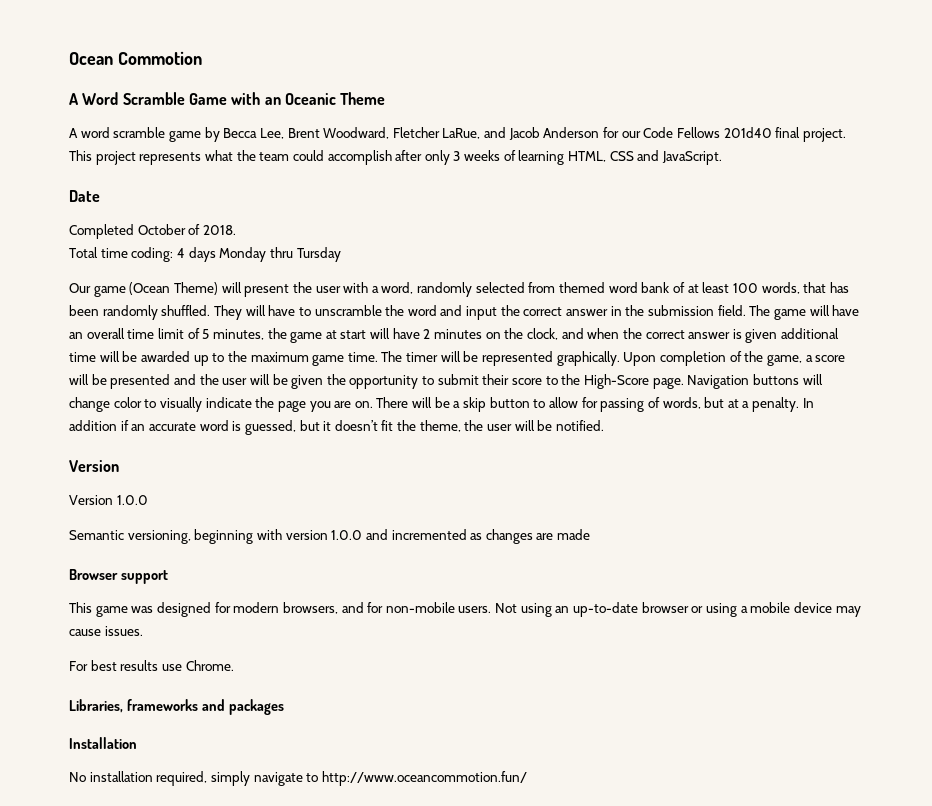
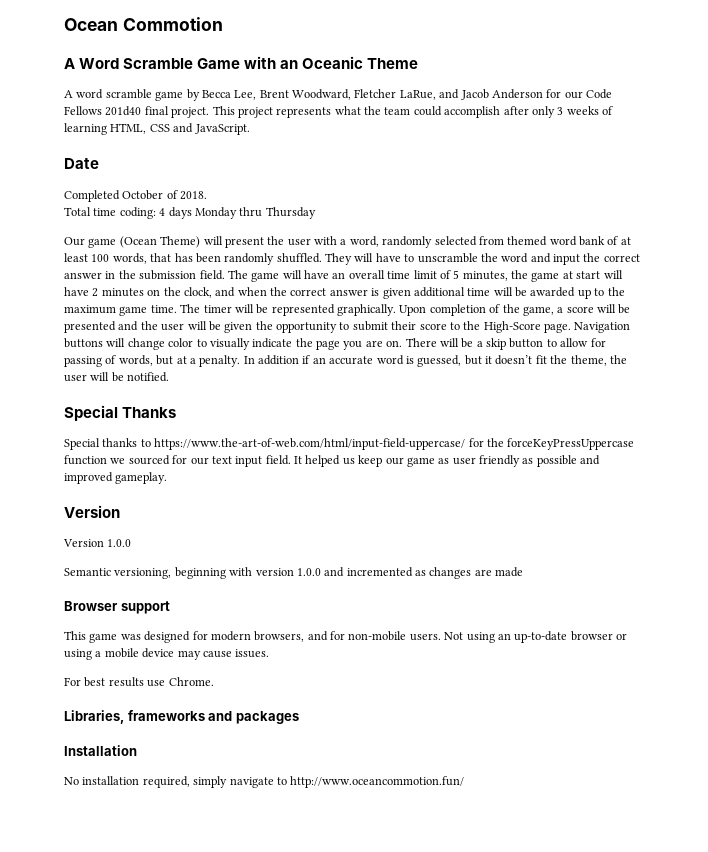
- Total time coding: 4 days Monday thru Tursday
+ Total time coding: 4 days Monday thru Thursday
+ Special Thanks
+ Special thanks to https://www.the-art-of-web.com/html/input-field-uppercase/ for the forceKeyPressUppercase function we sourced for our text input field. It helped us keep our game as user friendly as possible and improved gameplay.

